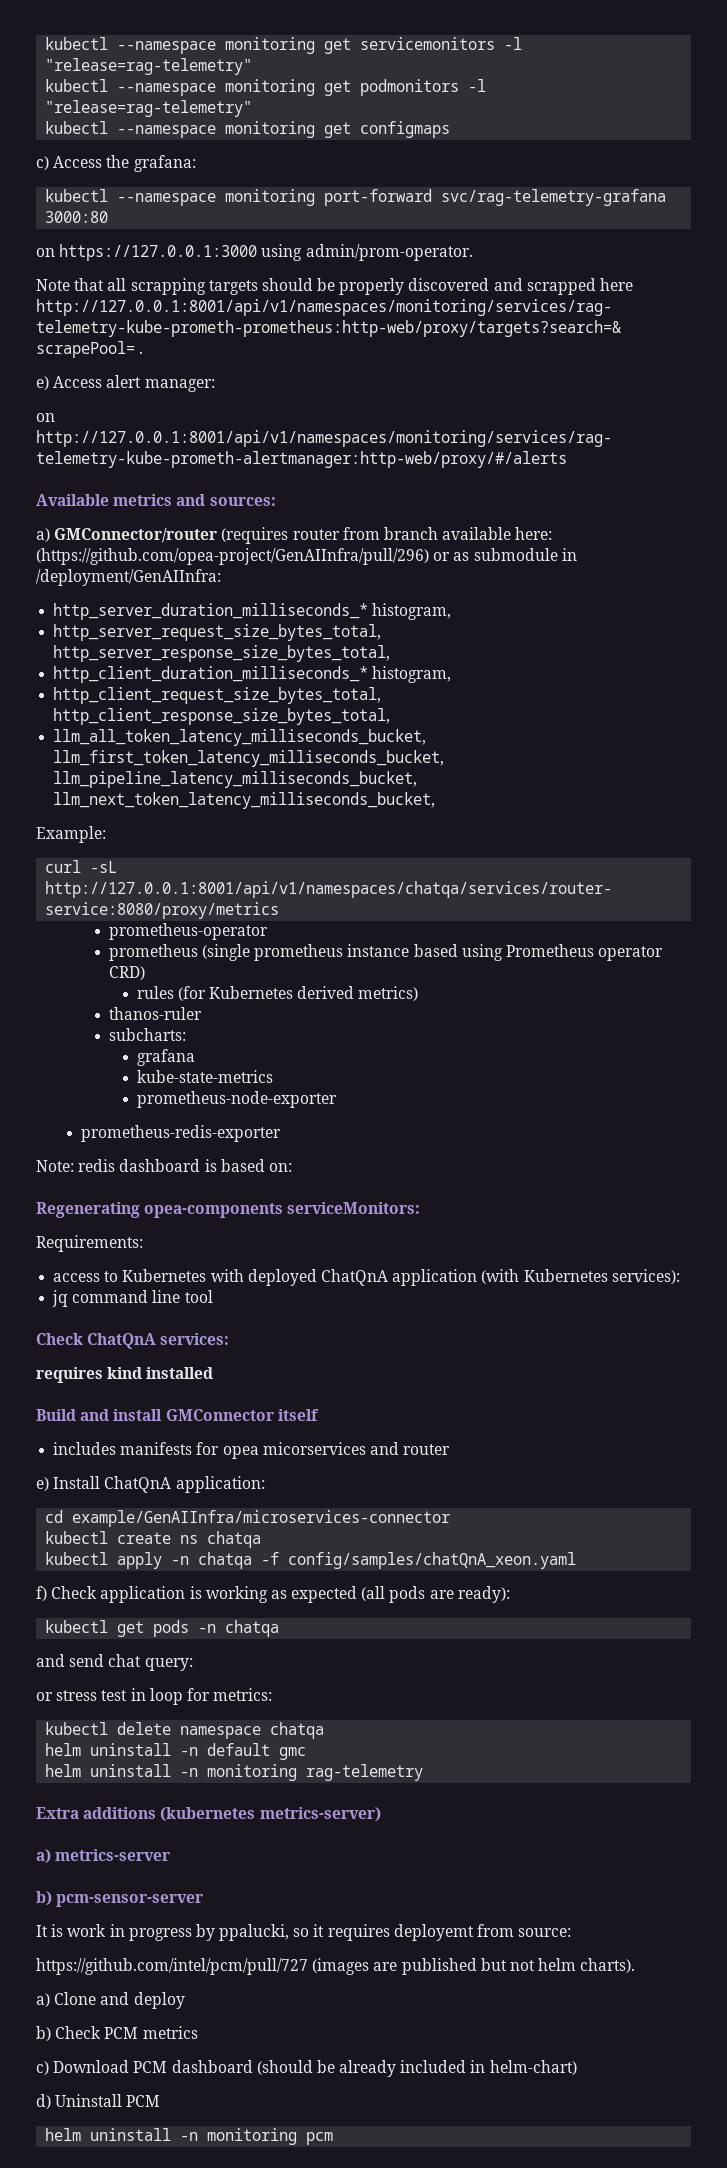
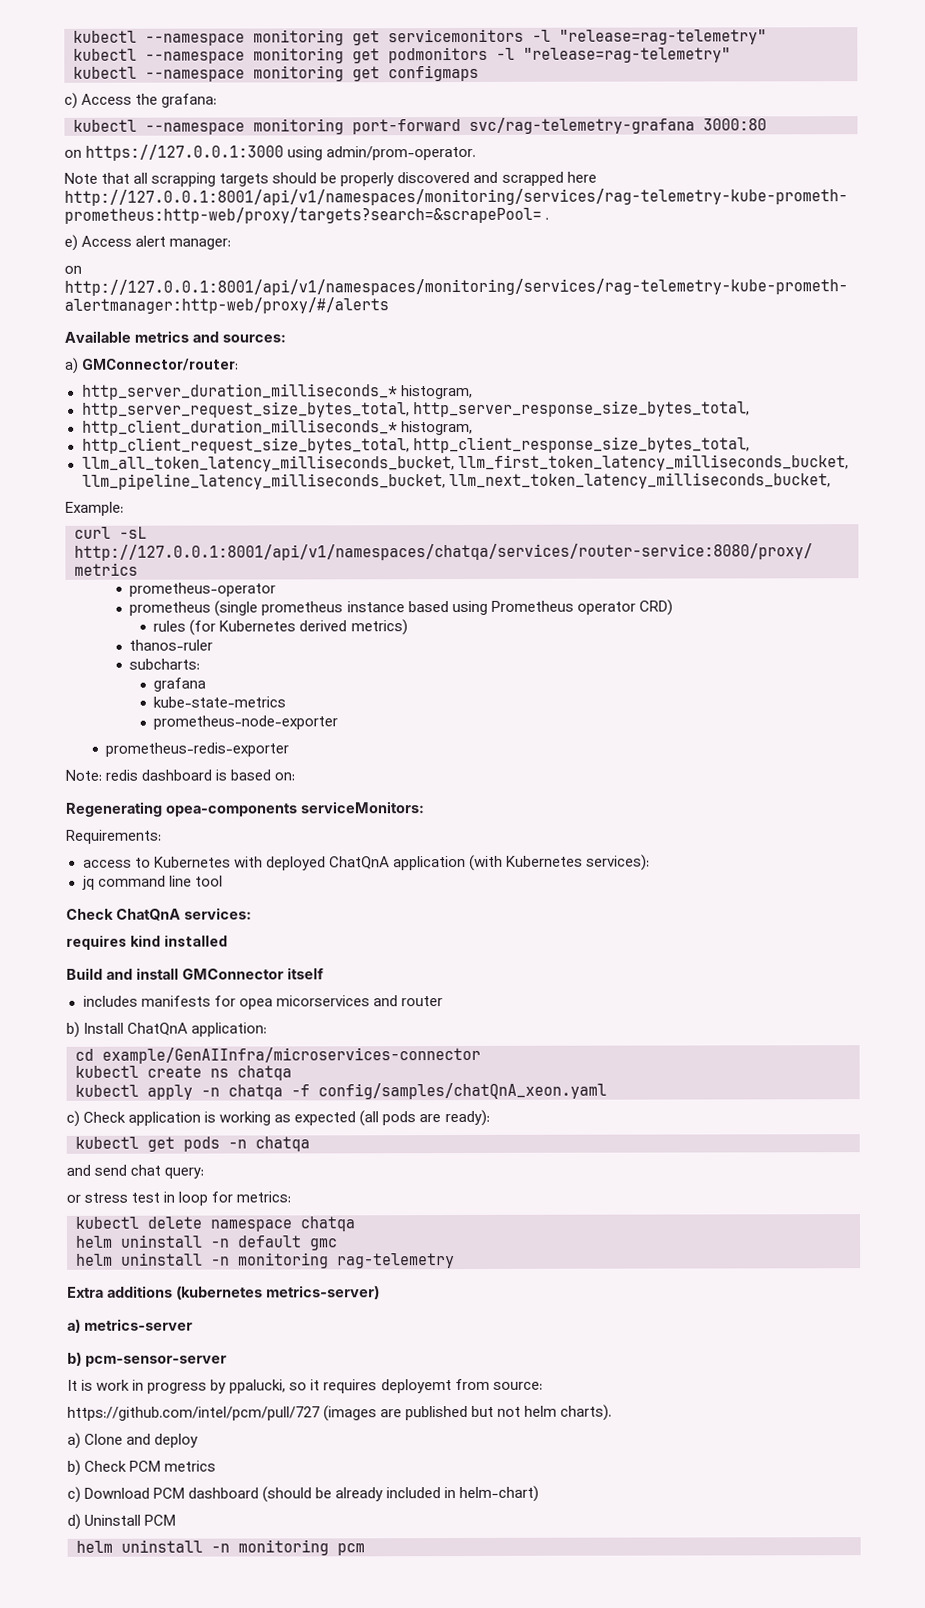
- a) GMConnector/router (requires router from branch available here: (https://github.com/opea-project/GenAIInfra/pull/296) or as submodule in /deployment/GenAIInfra:
+ a) GMConnector/router:
- e) Install ChatQnA application:
+ b) Install ChatQnA application:
- f) Check application is working as expected (all pods are ready):
+ c) Check application is working as expected (all pods are ready):

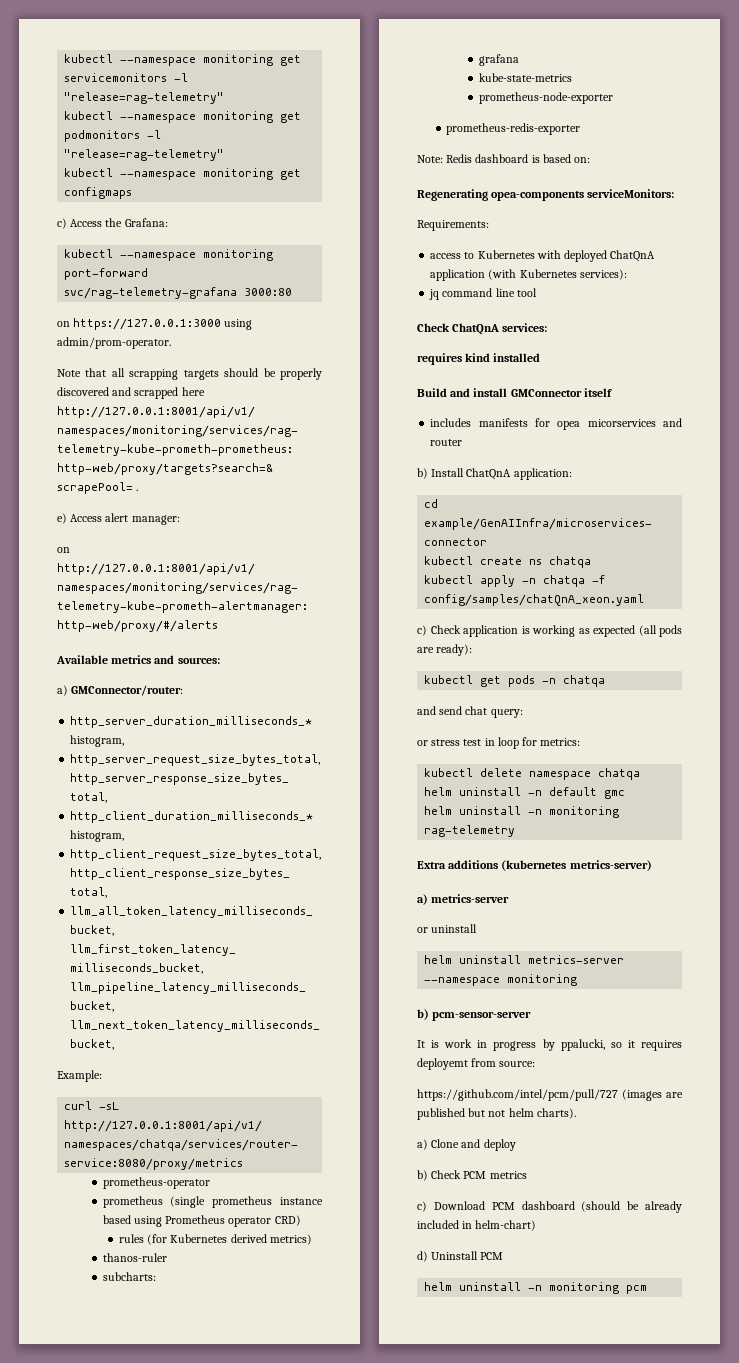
- c) Access the grafana:
+ c) Access the Grafana:
- Note: redis dashboard is based on:
+ Note: Redis dashboard is based on:
+ or uninstall
+ helm uninstall metrics-server --namespace monitoring

